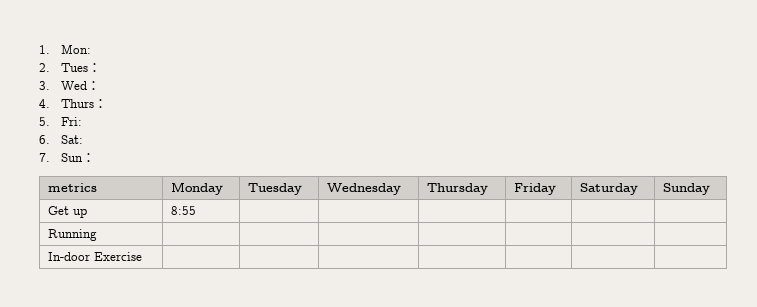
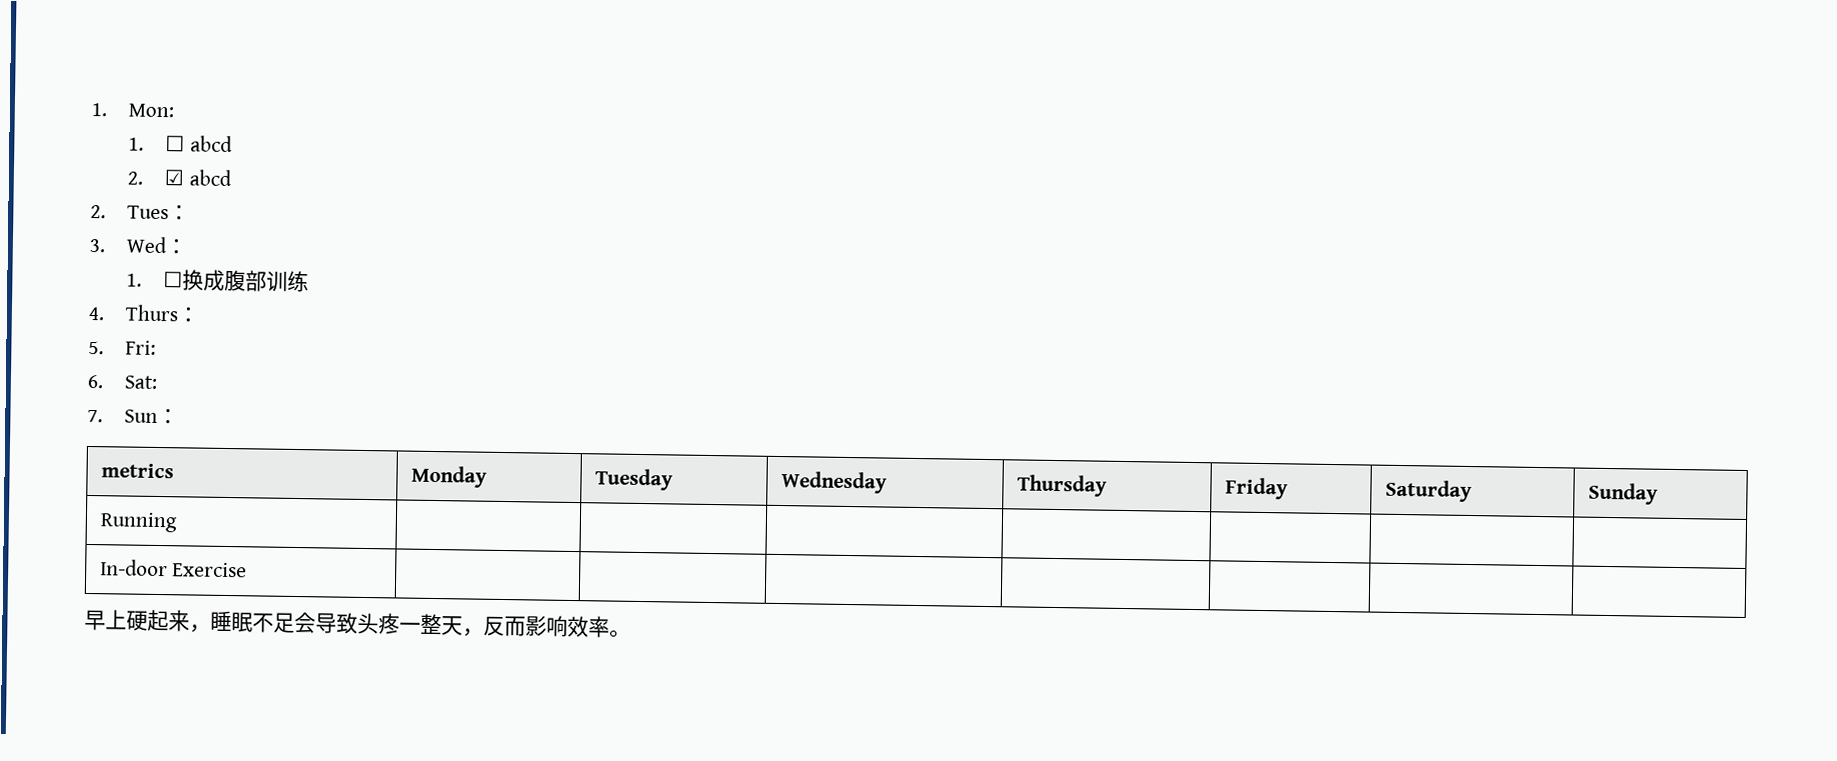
+ 1. ☐ abcd
+ 2. ☑ abcd
+ 1. ☐换成腹部训练
- Get up | 8:55 | | | | | |
+ 早上硬起来，睡眠不足会导致头疼一整天，反而影响效率。

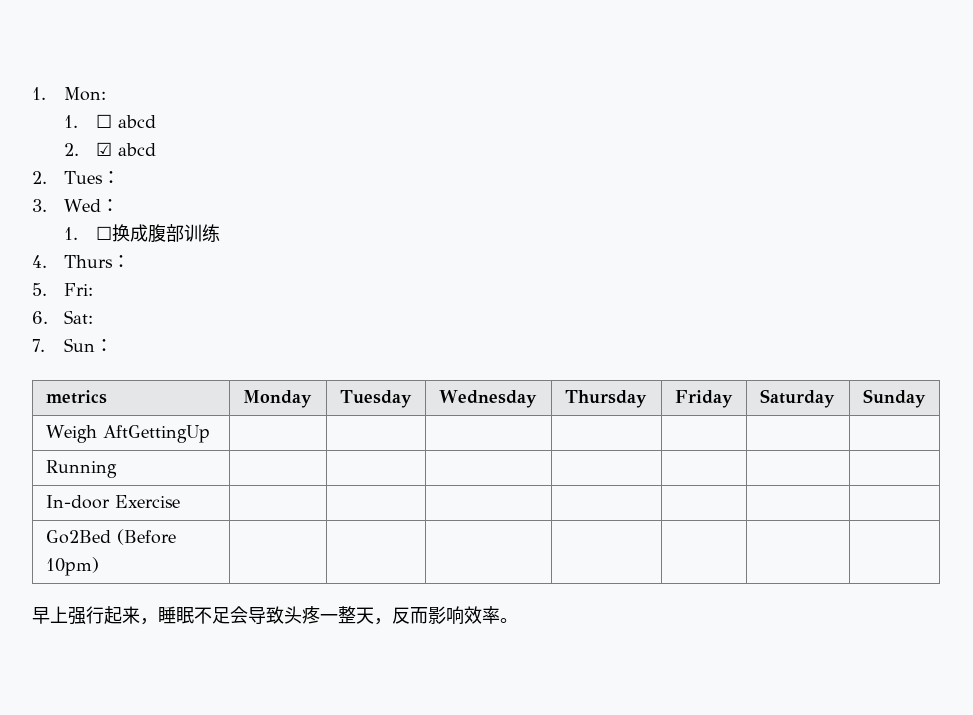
+ Weigh AftGettingUp | | | | | | |
+ Go2Bed (Before 10pm) | | | | | | |
- 早上硬起来，睡眠不足会导致头疼一整天，反而影响效率。
+ 早上强行起来，睡眠不足会导致头疼一整天，反而影响效率。

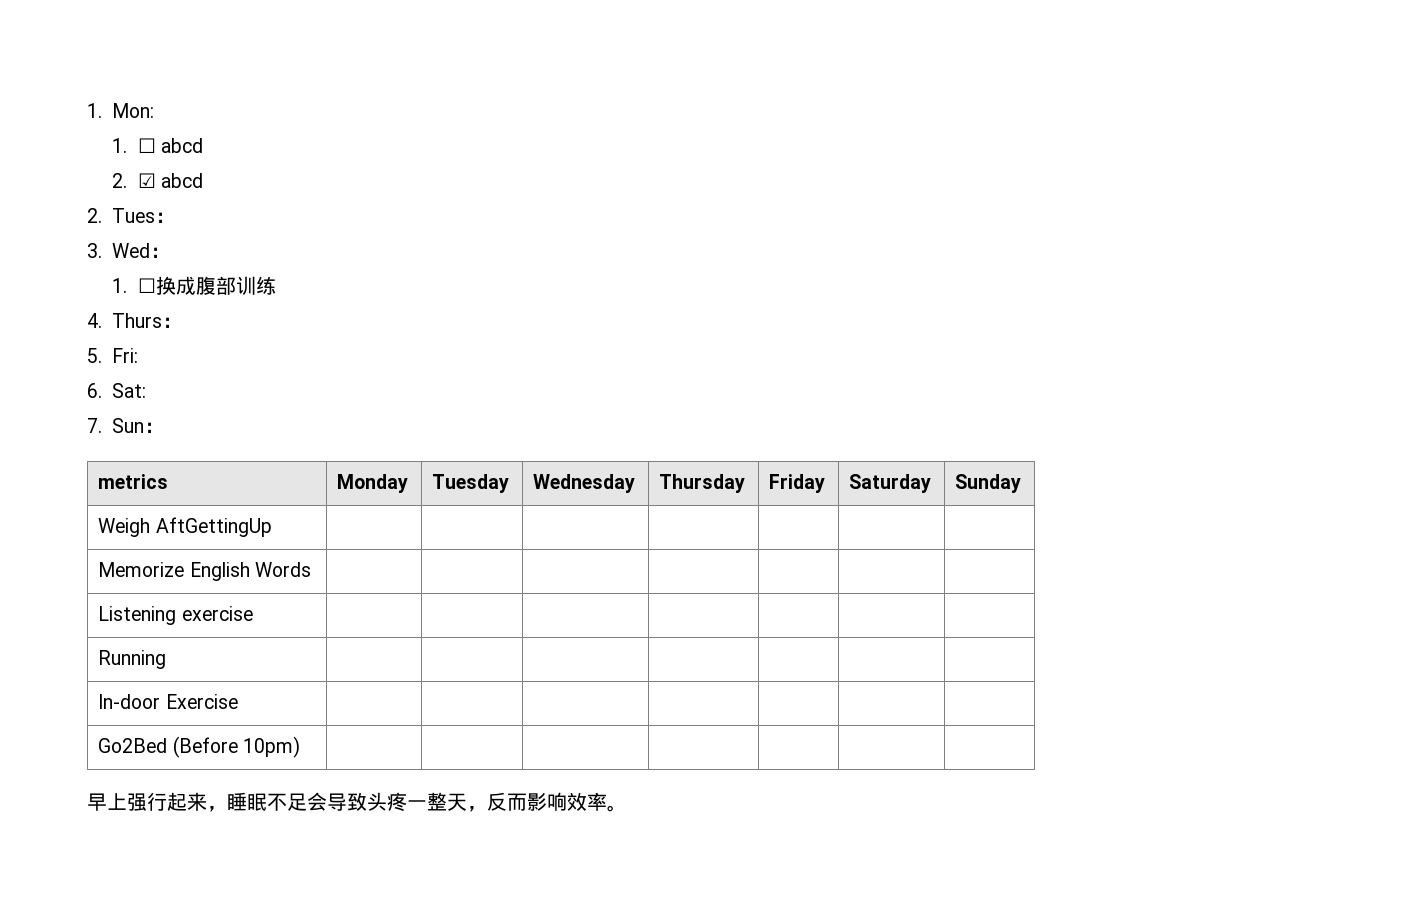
+ Memorize English Words | | | | | | |
+ Listening exercise | | | | | | |

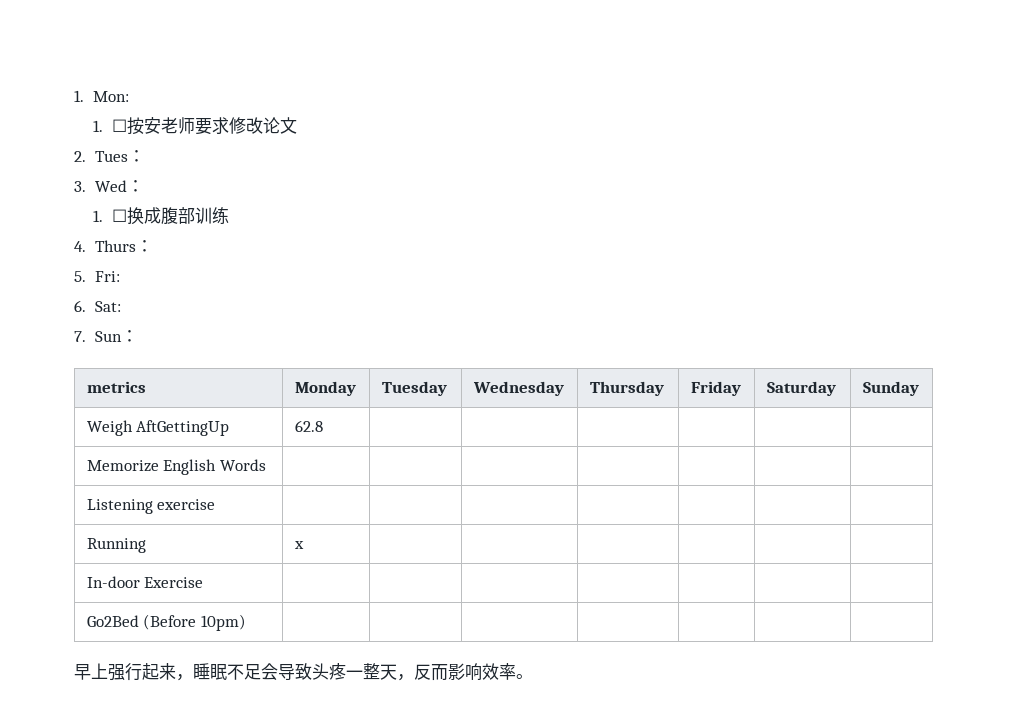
- 1. ☐ abcd
- 2. ☑ abcd
+ 1. ☐按安老师要求修改论文
- Weigh AftGettingUp | | | | | | |
+ Weigh AftGettingUp | 62.8 | | | | | |
- Running | | | | | | |
+ Running | x | | | | | |

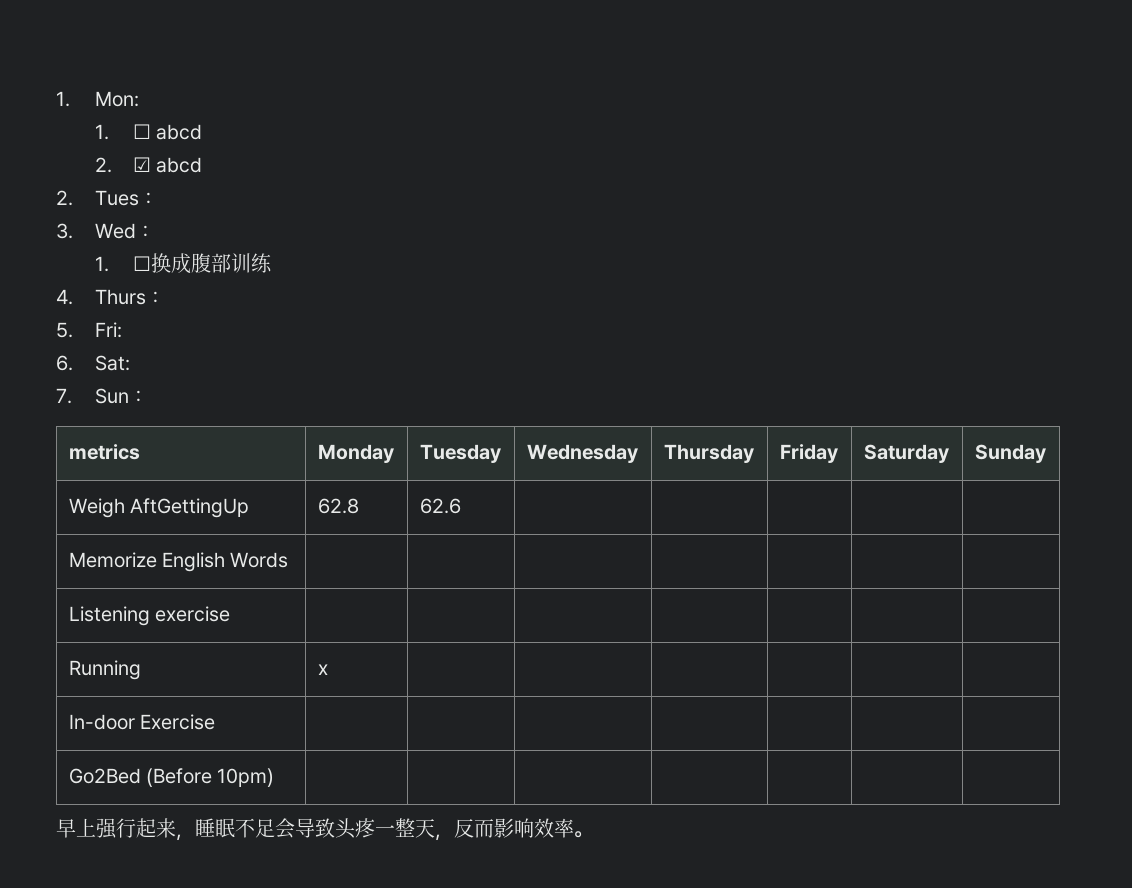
- 1. ☐按安老师要求修改论文
+ 1. ☐ abcd
+ 2. ☑ abcd
- Weigh AftGettingUp | 62.8 | | | | | |
+ Weigh AftGettingUp | 62.8 | 62.6 | | | | |

